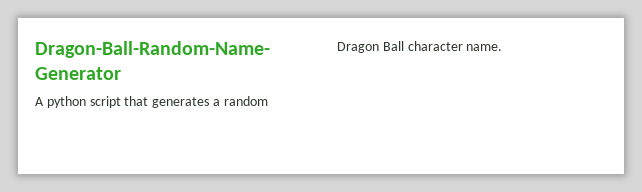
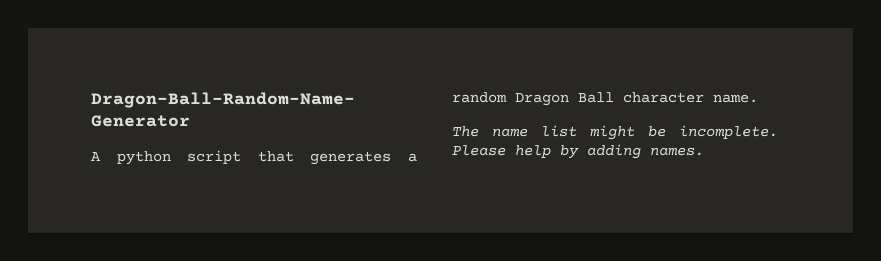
+ The name list might be incomplete. Please help by adding names.

